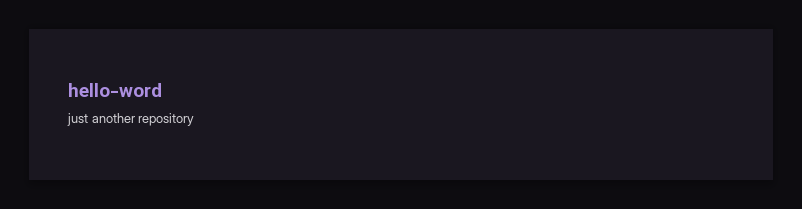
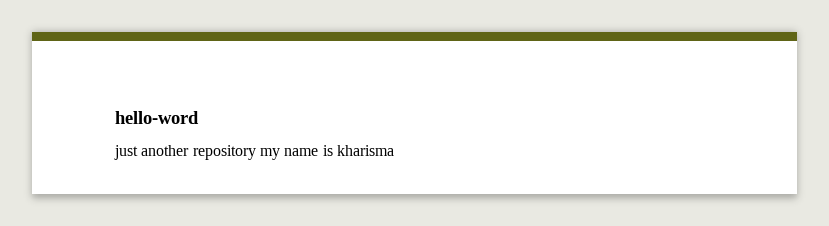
- just another repository
+ just another repository my name is kharisma

